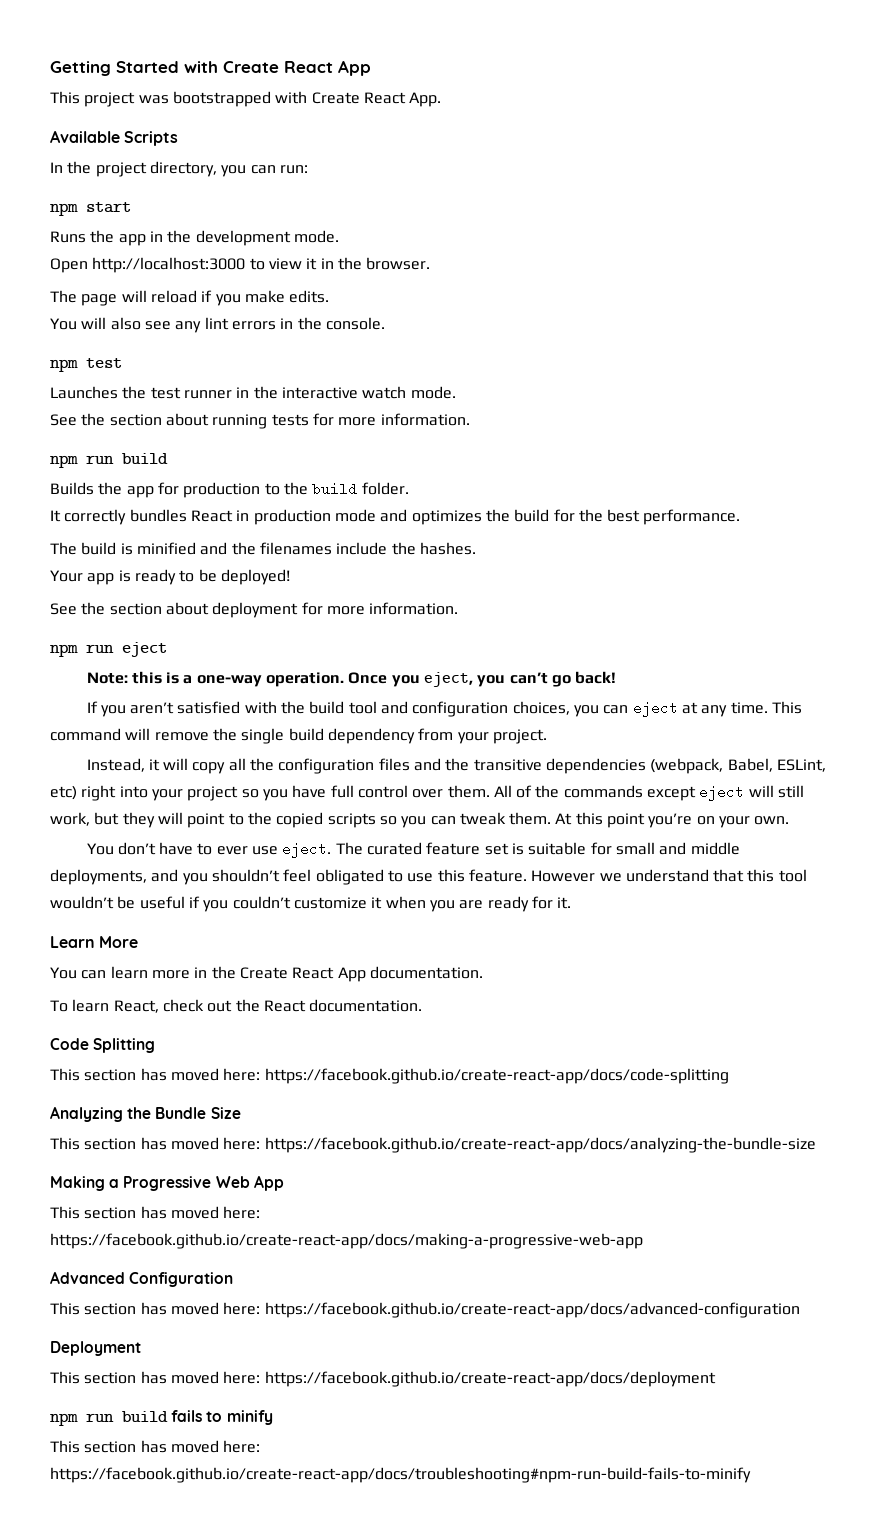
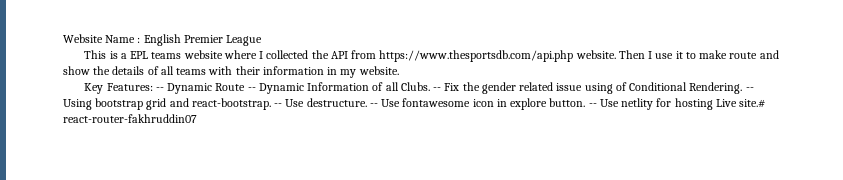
- Getting Started with Create React App
- This project was bootstrapped with Create React App.
- Available Scripts
- In the project directory, you can run:
- npm start
- Runs the app in the development mode.
- Open http://localhost:3000 to view it in the browser.
- The page will reload if you make edits.
- You will also see any lint errors in the console.
- npm test
- Launches the test runner in the interactive watch mode.
- See the section about running tests for more information.
- npm run build
- Builds the app for production to the build folder.
- It correctly bundles React in production mode and optimizes the build for the best performance.
- The build is minified and the filenames include the hashes.
- Your app is ready to be deployed!
- See the section about deployment for more information.
- npm run eject
- Note: this is a one-way operation. Once you eject, you can’t go back!
- If you aren’t satisfied with the build tool and configuration choices, you can eject at any time. This command will remove the single build dependency from your project.
- Instead, it will copy all the configuration files and the transitive dependencies (webpack, Babel, ESLint, etc) right into your project so you have full control over them. All of the commands except eject will still work, but they will point to the copied scripts so you can tweak them. At this point you’re on your own.
- You don’t have to ever use eject. The curated feature set is suitable for small and middle deployments, and you shouldn’t feel obligated to use this feature. However we understand that this tool wouldn’t be useful if you couldn’t customize it when you are ready for it.
- Learn More
- You can learn more in the Create React App documentation.
- To learn React, check out the React documentation.
- Code Splitting
- This section has moved here: https://facebook.github.io/create-react-app/docs/code-splitting
- Analyzing the Bundle Size
- This section has moved here: https://facebook.github.io/create-react-app/docs/analyzing-the-bundle-size
- Making a Progressive Web App
- This section has moved here: https://facebook.github.io/create-react-app/docs/making-a-progressive-web-app
- Advanced Configuration
- This section has moved here: https://facebook.github.io/create-react-app/docs/advanced-configuration
- Deployment
- This section has moved here: https://facebook.github.io/create-react-app/docs/deployment
- npm run build fails to minify
- This section has moved here: https://facebook.github.io/create-react-app/docs/troubleshooting#npm-run-build-fails-to-minify
+ Website Name : English Premier League
+ This is a EPL teams website where I collected the API from https://www.thesportsdb.com/api.php website. Then I use it to make route and show the details of all teams with their information in my website.
+ Key Features: -- Dynamic Route -- Dynamic Information of all Clubs. -- Fix the gender related issue using of Conditional Rendering. -- Using bootstrap grid and react-bootstrap. -- Use destructure. -- Use fontawesome icon in explore button. -- Use netlity for hosting Live site.# react-router-fakhruddin07

